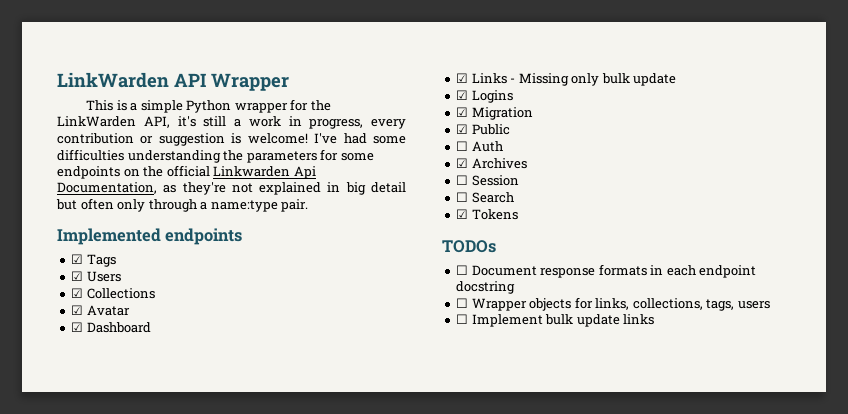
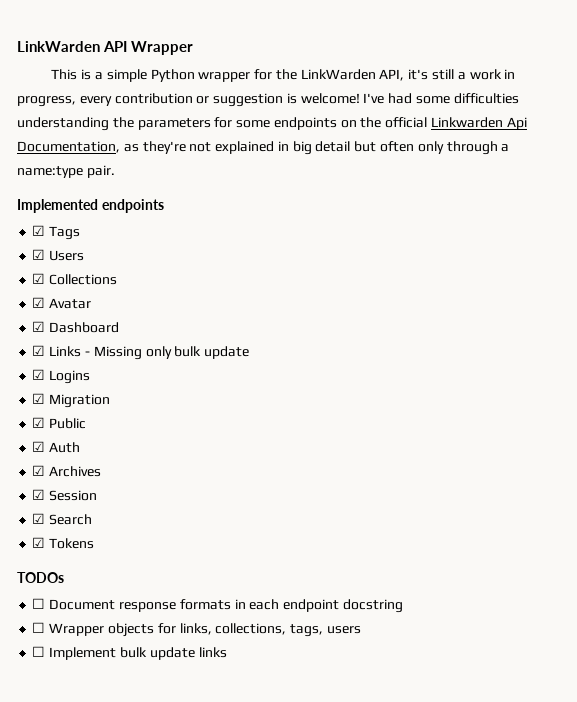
- ☐ Auth
+ ☑ Auth
- ☐ Session
+ ☑ Session
- ☐ Search
+ ☑ Search

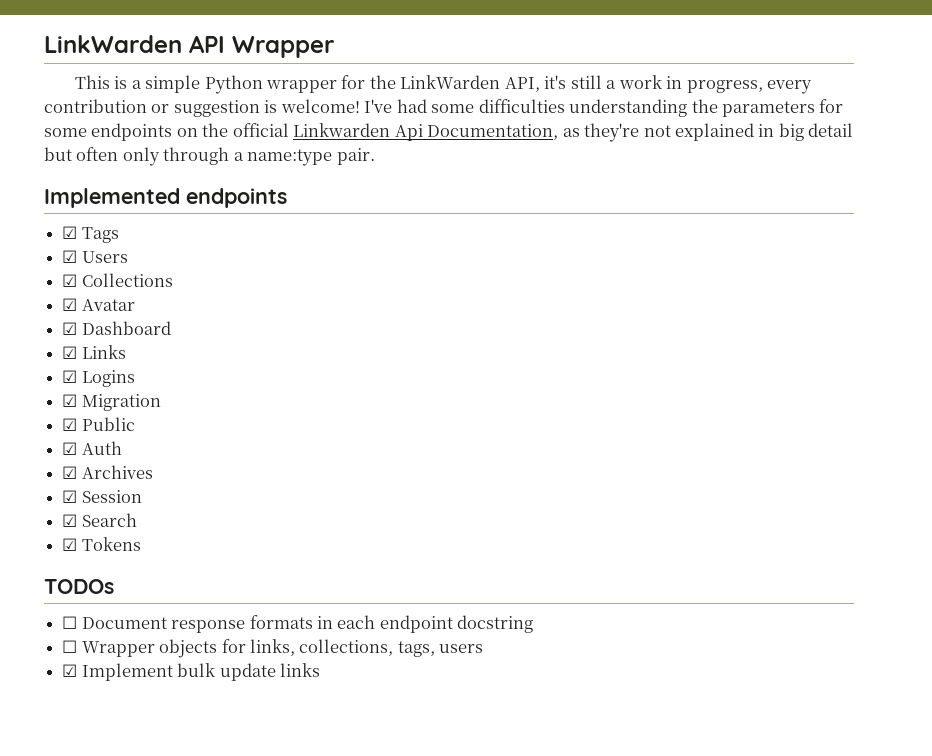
- ☑ Links - Missing only bulk update
+ ☑ Links
- ☐ Implement bulk update links
+ ☑ Implement bulk update links

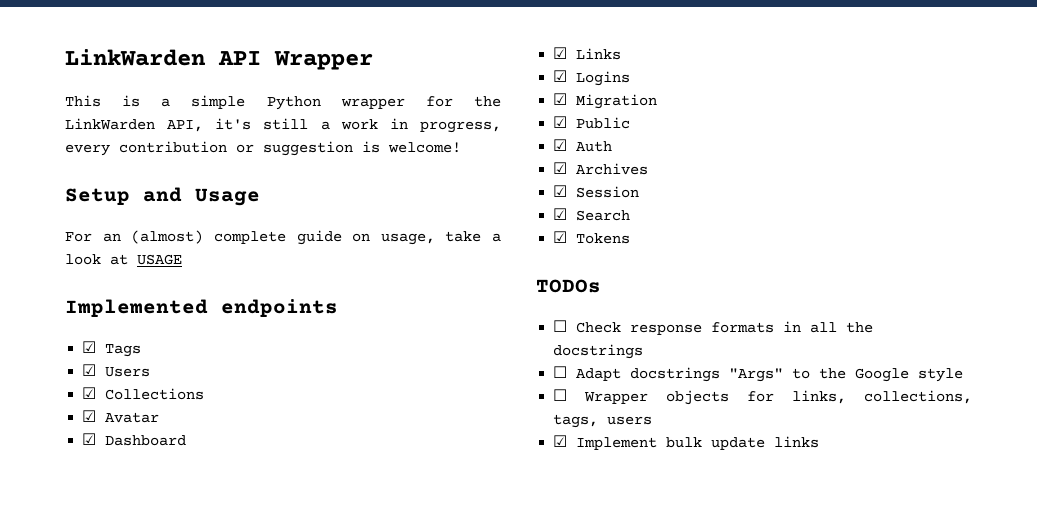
- This is a simple Python wrapper for the LinkWarden API, it's still a work in progress, every contribution or suggestion is welcome! I've had some difficulties understanding the parameters for some endpoints on the official Linkwarden Api Documentation, as they're not explained in big detail but often only through a name:type pair.
+ This is a simple Python wrapper for the LinkWarden API, it's still a work in progress, every contribution or suggestion is welcome!
+ Setup and Usage
+ For an (almost) complete guide on usage, take a look at USAGE
- ☐ Document response formats in each endpoint docstring
+ ☐ Check response formats in all the docstrings
+ ☐ Adapt docstrings "Args" to the Google style

